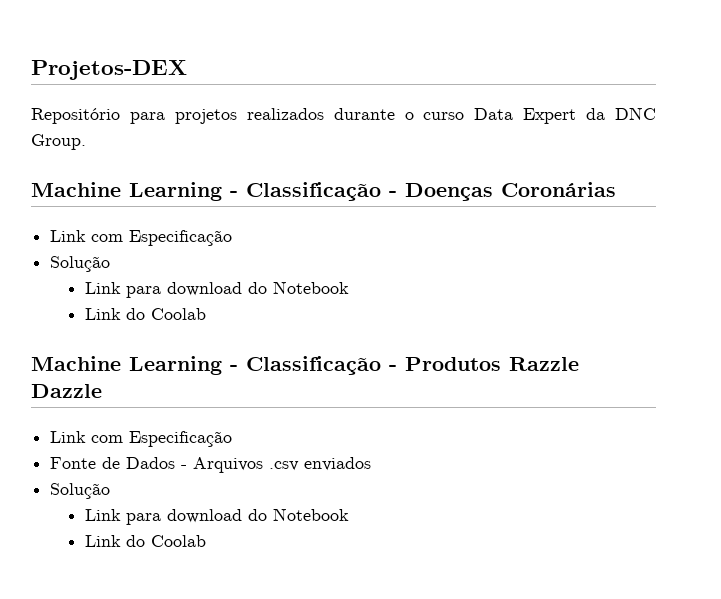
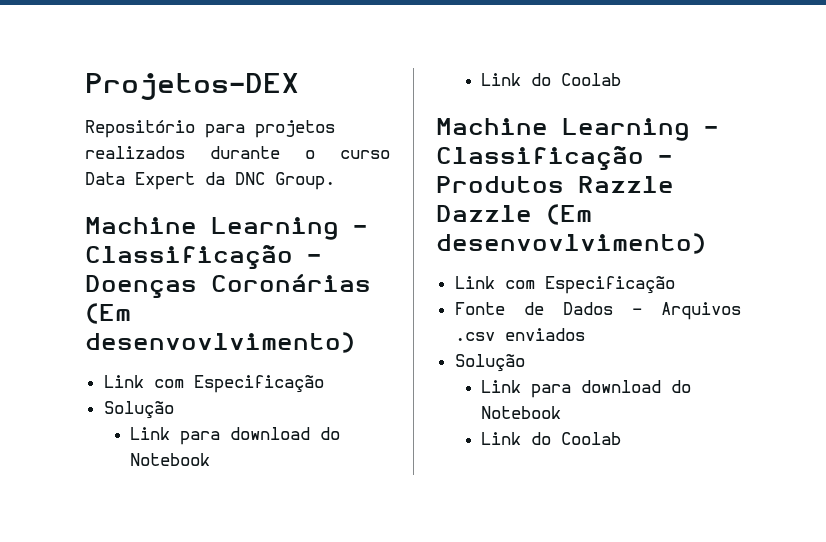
- Machine Learning - Classificação - Doenças Coronárias
+ Machine Learning - Classificação - Doenças Coronárias (Em desenvovlvimento)
- Machine Learning - Classificação - Produtos Razzle Dazzle
+ Machine Learning - Classificação - Produtos Razzle Dazzle (Em desenvovlvimento)

